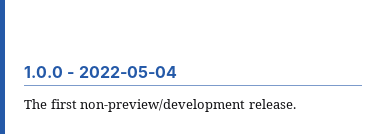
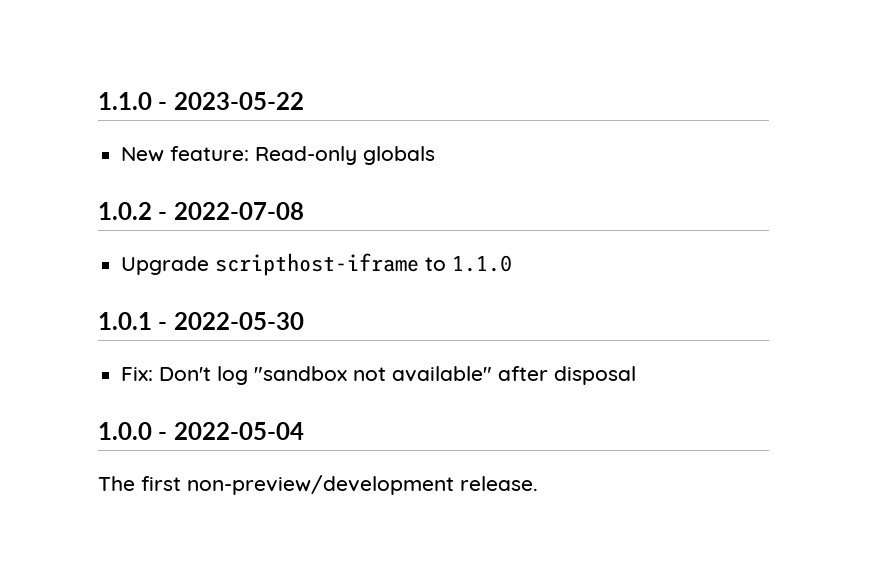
+ 1.1.0 - 2023-05-22
+ New feature: Read-only globals
+ 1.0.2 - 2022-07-08
+ Upgrade scripthost-iframe to 1.1.0
+ 1.0.1 - 2022-05-30
+ Fix: Don't log "sandbox not available" after disposal

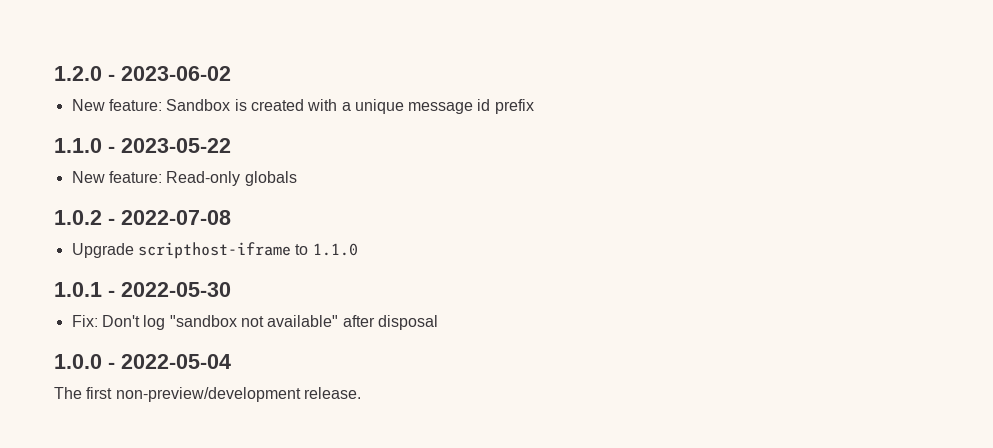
+ 1.2.0 - 2023-06-02
+ New feature: Sandbox is created with a unique message id prefix

